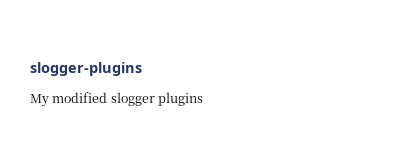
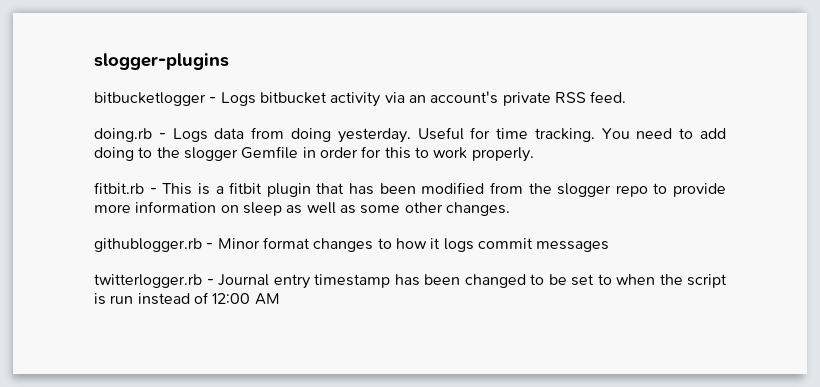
- My modified slogger plugins
+ bitbucketlogger - Logs bitbucket activity via an account's private RSS feed.
+ doing.rb - Logs data from doing yesterday. Useful for time tracking. You need to add doing to the slogger Gemfile in order for this to work properly.
+ fitbit.rb - This is a fitbit plugin that has been modified from the slogger repo to provide more information on sleep as well as some other changes.
+ githublogger.rb - Minor format changes to how it logs commit messages
+ twitterlogger.rb - Journal entry timestamp has been changed to be set to when the script is run instead of 12:00 AM

